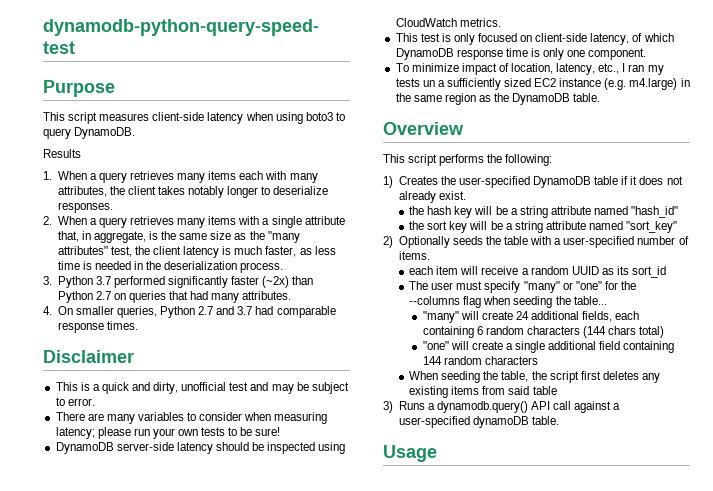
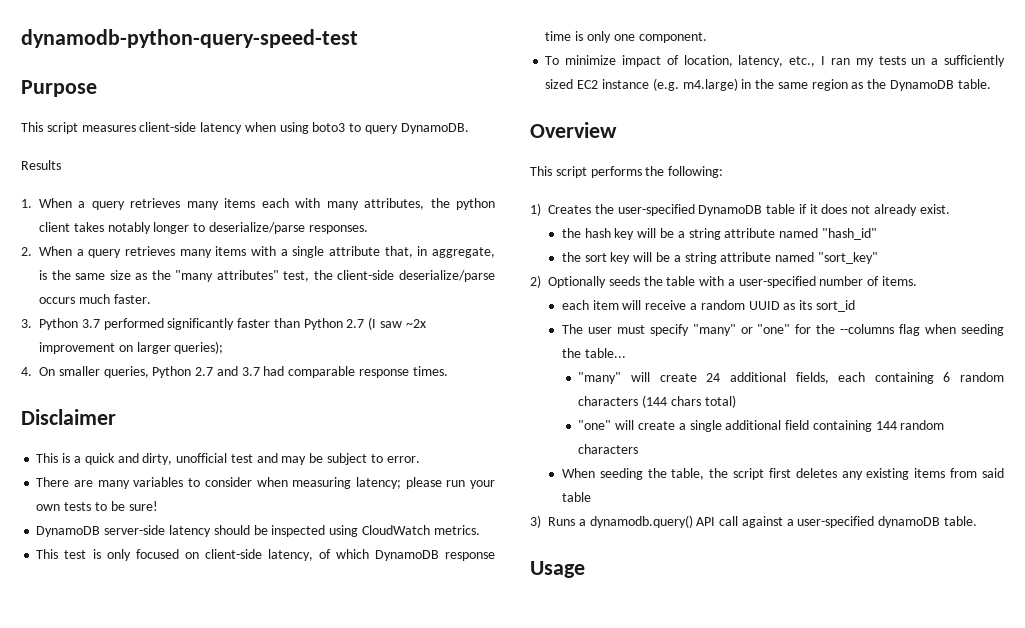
- 1. When a query retrieves many items each with many attributes, the client takes notably longer to deserialize responses.
+ 1. When a query retrieves many items each with many attributes, the python client takes notably longer to deserialize/parse responses.
- 2. When a query retrieves many items with a single attribute that, in aggregate, is the same size as the "many attributes" test, the client latency is much faster, as less time is needed in the deserialization process.
+ 2. When a query retrieves many items with a single attribute that, in aggregate, is the same size as the "many attributes" test, the client-side deserialize/parse occurs much faster.
- 3. Python 3.7 performed significantly faster (~2x) than Python 2.7 on queries that had many attributes.
+ 3. Python 3.7 performed significantly faster than Python 2.7 (I saw ~2x improvement on larger queries);

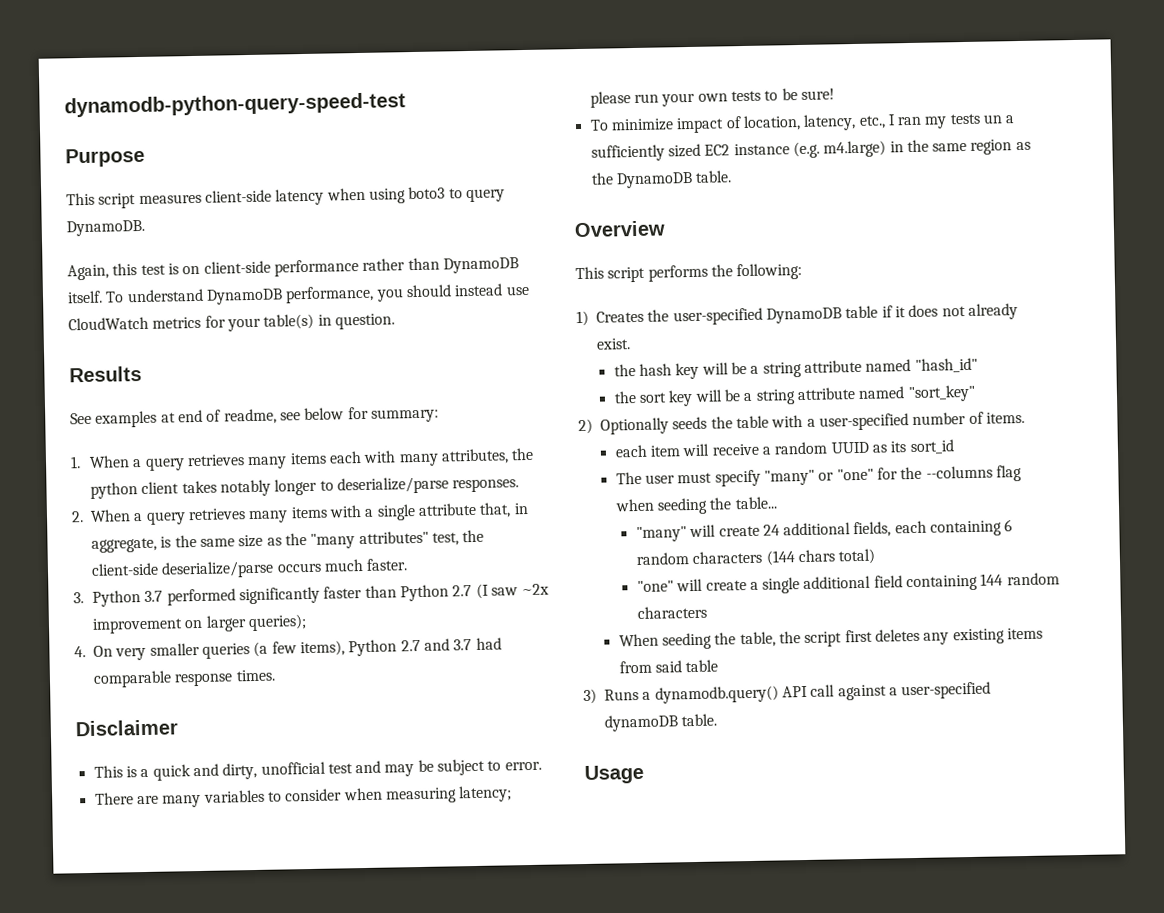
+ Again, this test is on client-side performance rather than DynamoDB itself. To understand DynamoDB performance, you should instead use CloudWatch metrics for your table(s) in question.
  Results
+ See examples at end of readme, see below for summary:
- 4. On smaller queries, Python 2.7 and 3.7 had comparable response times.
+ 4. On very smaller queries (a few items), Python 2.7 and 3.7 had comparable response times.
- DynamoDB server-side latency should be inspected using CloudWatch metrics.
- This test is only focused on client-side latency, of which DynamoDB response time is only one component.

